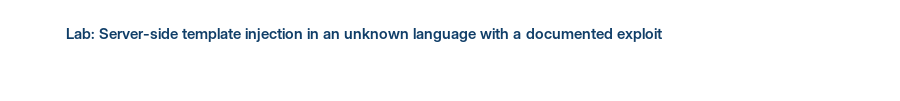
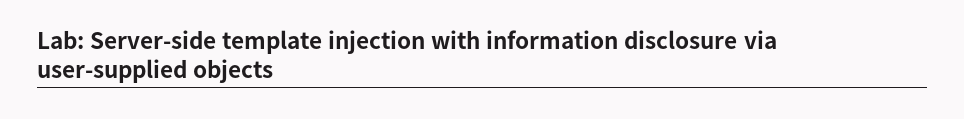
- Lab: Server-side template injection in an unknown language with a documented exploit
+ Lab: Server-side template injection with information disclosure via user-supplied objects

